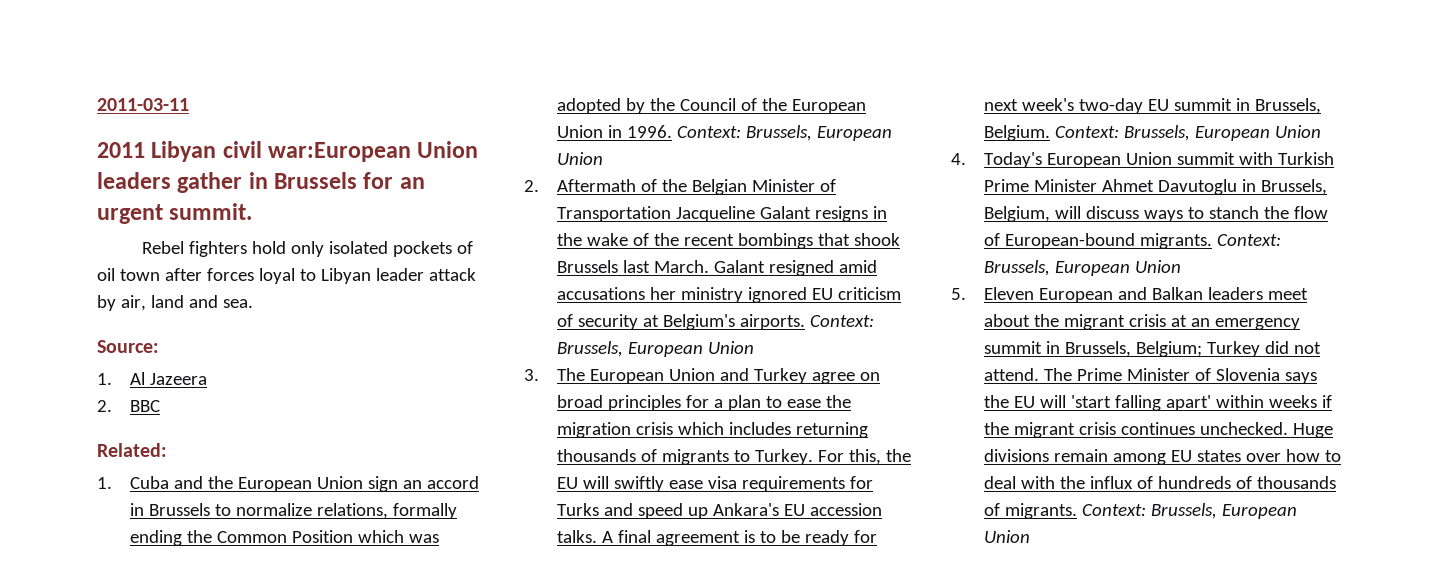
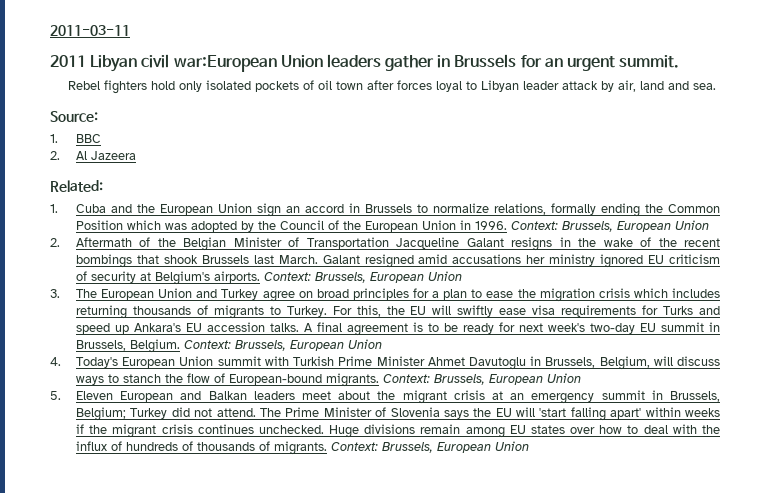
- 1. Al Jazeera
+ 1. BBC
+ 2. Al Jazeera
- 2. BBC

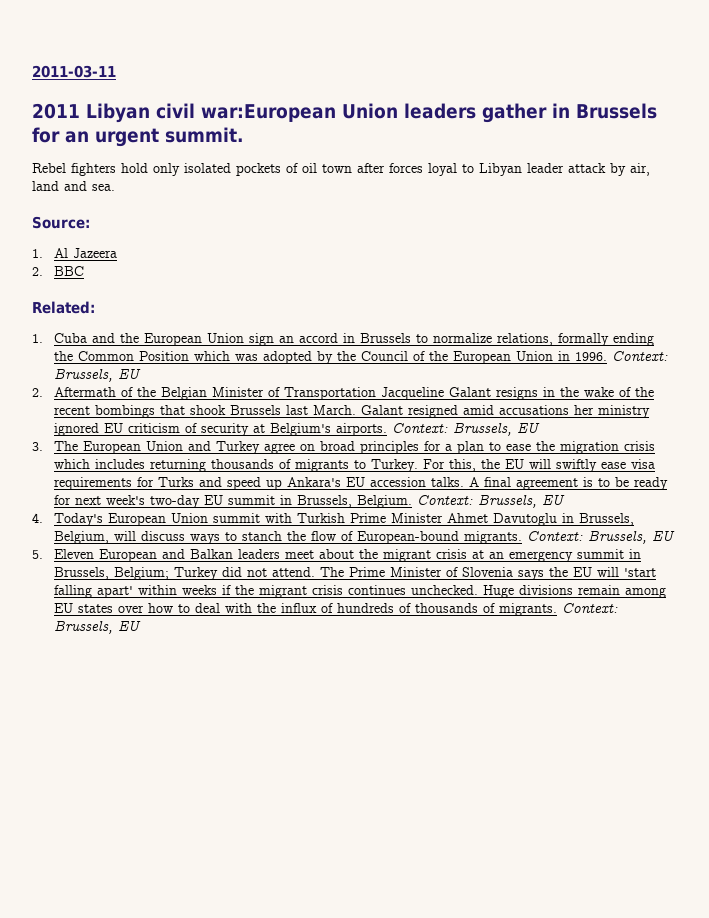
- 1. BBC
- 2. Al Jazeera
+ 1. Al Jazeera
+ 2. BBC
- 1. Cuba and the European Union sign an accord in Brussels to normalize relations, formally ending the Common Position which was adopted by the Council of the European Union in 1996. Context: Brussels, European Union
+ 1. Cuba and the European Union sign an accord in Brussels to normalize relations, formally ending the Common Position which was adopted by the Council of the European Union in 1996. Context: Brussels, EU
- Galant resigned amid accusations her ministry ignored EU criticism of security at Belgium's airports. Context: Brussels, European Union
+ Galant resigned amid accusations her ministry ignored EU criticism of security at Belgium's airports. Context: Brussels, EU
- A final agreement is to be ready for next week's two-day EU summit in Brussels, Belgium. Context: Brussels, European Union
+ A final agreement is to be ready for next week's two-day EU summit in Brussels, Belgium. Context: Brussels, EU
- 4. Today's European Union summit with Turkish Prime Minister Ahmet Davutoglu in Brussels, Belgium, will discuss ways to stanch the flow of European-bound migrants. Context: Brussels, European Union
+ 4. Today's European Union summit with Turkish Prime Minister Ahmet Davutoglu in Brussels, Belgium, will discuss ways to stanch the flow of European-bound migrants. Context: Brussels, EU
- Huge divisions remain among EU states over how to deal with the influx of hundreds of thousands of migrants. Context: Brussels, European Union
+ Huge divisions remain among EU states over how to deal with the influx of hundreds of thousands of migrants. Context: Brussels, EU

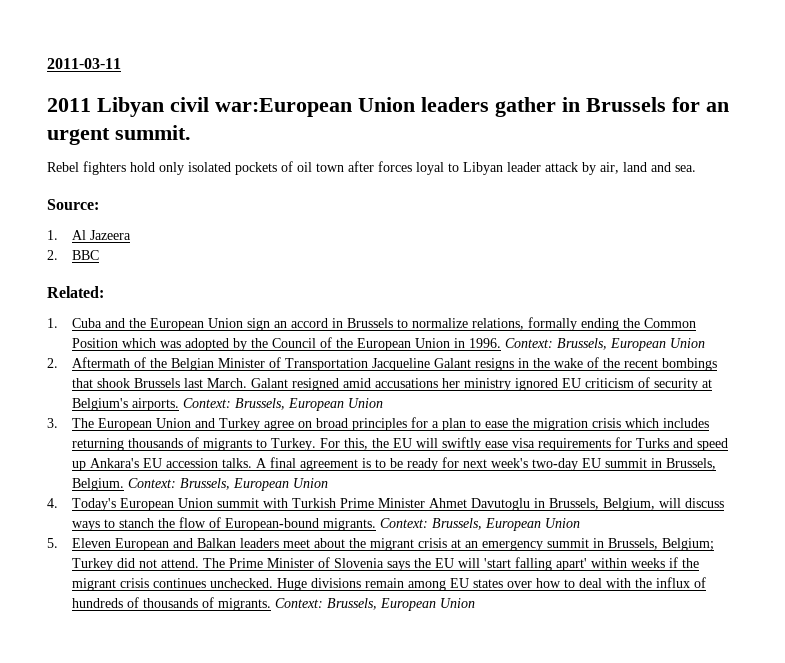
- 1. Cuba and the European Union sign an accord in Brussels to normalize relations, formally ending the Common Position which was adopted by the Council of the European Union in 1996. Context: Brussels, EU
+ 1. Cuba and the European Union sign an accord in Brussels to normalize relations, formally ending the Common Position which was adopted by the Council of the European Union in 1996. Context: Brussels, European Union
- Galant resigned amid accusations her ministry ignored EU criticism of security at Belgium's airports. Context: Brussels, EU
+ Galant resigned amid accusations her ministry ignored EU criticism of security at Belgium's airports. Context: Brussels, European Union
- A final agreement is to be ready for next week's two-day EU summit in Brussels, Belgium. Context: Brussels, EU
+ A final agreement is to be ready for next week's two-day EU summit in Brussels, Belgium. Context: Brussels, European Union
- 4. Today's European Union summit with Turkish Prime Minister Ahmet Davutoglu in Brussels, Belgium, will discuss ways to stanch the flow of European-bound migrants. Context: Brussels, EU
+ 4. Today's European Union summit with Turkish Prime Minister Ahmet Davutoglu in Brussels, Belgium, will discuss ways to stanch the flow of European-bound migrants. Context: Brussels, European Union
- Huge divisions remain among EU states over how to deal with the influx of hundreds of thousands of migrants. Context: Brussels, EU
+ Huge divisions remain among EU states over how to deal with the influx of hundreds of thousands of migrants. Context: Brussels, European Union

